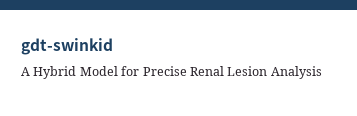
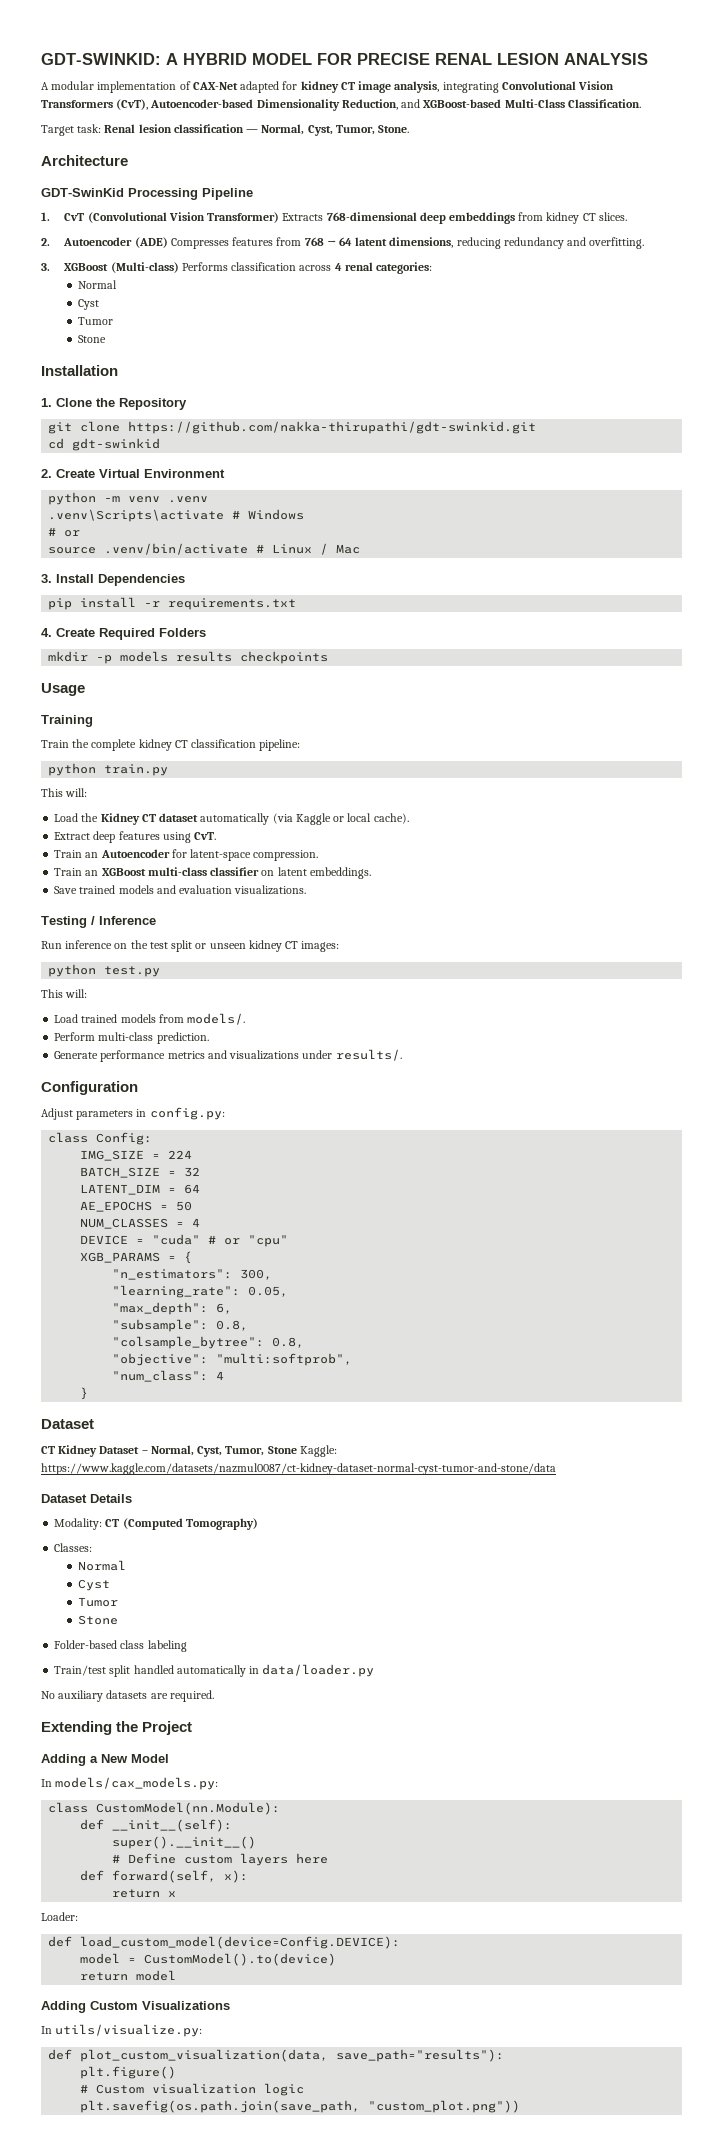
- gdt-swinkid
- A Hybrid Model for Precise Renal Lesion Analysis
+ GDT-SWINKID: A HYBRID MODEL FOR PRECISE RENAL LESION ANALYSIS
+ A modular implementation of CAX-Net adapted for kidney CT image analysis, integrating Convolutional Vision Transformers (CvT), Autoencoder-based Dimensionality Reduction, and XGBoost-based Multi-Class Classification.
+ Target task: Renal lesion classification — Normal, Cyst, Tumor, Stone.
+ Architecture
+ GDT-SwinKid Processing Pipeline
+ 1. CvT (Convolutional Vision Transformer) Extracts 768-dimensional deep embeddings from kidney CT slices.
+ 2. Autoencoder (ADE) Compresses features from 768 → 64 latent dimensions, reducing redundancy and overfitting.
+ 3. XGBoost (Multi-class) Performs classification across 4 renal categories:
+ Normal
+ Cyst
+ Tumor
+ Stone
+ Installation
+ 1. Clone the Repository
+ git clone https://github.com/nakka-thirupathi/gdt-swinkid.git
+ cd gdt-swinkid
+ 2. Create Virtual Environment
+ python -m venv .venv
+ .venv\Scripts\activate # Windows
+ # or
+ source .venv/bin/activate # Linux / Mac
+ 3. Install Dependencies
+ pip install -r requirements.txt
+ 4. Create Required Folders
+ mkdir -p models results checkpoints
+ Usage
+ Training
+ Train the complete kidney CT classification pipeline:
+ python train.py
+ This will:
+ Load the Kidney CT dataset automatically (via Kaggle or local cache).
+ Extract deep features using CvT.
+ Train an Autoencoder for latent-space compression.
+ Train an XGBoost multi-class classifier on latent embeddings.
+ Save trained models and evaluation visualizations.
+ Testing / Inference
+ Run inference on the test split or unseen kidney CT images:
+ python test.py
+ This will:
+ Load trained models from models/.
+ Perform multi-class prediction.
+ Generate performance metrics and visualizations under results/.
+ Configuration
+ Adjust parameters in config.py:
+ class Config:
+ IMG_SIZE = 224
+ BATCH_SIZE = 32
+ LATENT_DIM = 64
+ AE_EPOCHS = 50
+ NUM_CLASSES = 4
+ DEVICE = "cuda" # or "cpu"
+ XGB_PARAMS = {
+ "n_estimators": 300,
+ "learning_rate": 0.05,
+ "max_depth": 6,
+ "subsample": 0.8,
+ "colsample_bytree": 0.8,
+ "objective": "multi:softprob",
+ "num_class": 4
+ }
+ Dataset
+ CT Kidney Dataset – Normal, Cyst, Tumor, Stone Kaggle: https://www.kaggle.com/datasets/nazmul0087/ct-kidney-dataset-normal-cyst-tumor-and-stone/data
+ Dataset Details
+ Modality: CT (Computed Tomography)
+ Classes:
+ Normal
+ Cyst
+ Tumor
+ Stone
+ Folder-based class labeling
+ Train/test split handled automatically in data/loader.py
+ No auxiliary datasets are required.
+ Extending the Project
+ Adding a New Model
+ In models/cax_models.py:
+ class CustomModel(nn.Module):
+ def __init__(self):
+ super().__init__()
+ # Define custom layers here
+ def forward(self, x):
+ return x
+ Loader:
+ def load_custom_model(device=Config.DEVICE):
+ model = CustomModel().to(device)
+ return model
+ Adding Custom Visualizations
+ In utils/visualize.py:
+ def plot_custom_visualization(data, save_path="results"):
+ plt.figure()
+ # Custom visualization logic
+ plt.savefig(os.path.join(save_path, "custom_plot.png"))

